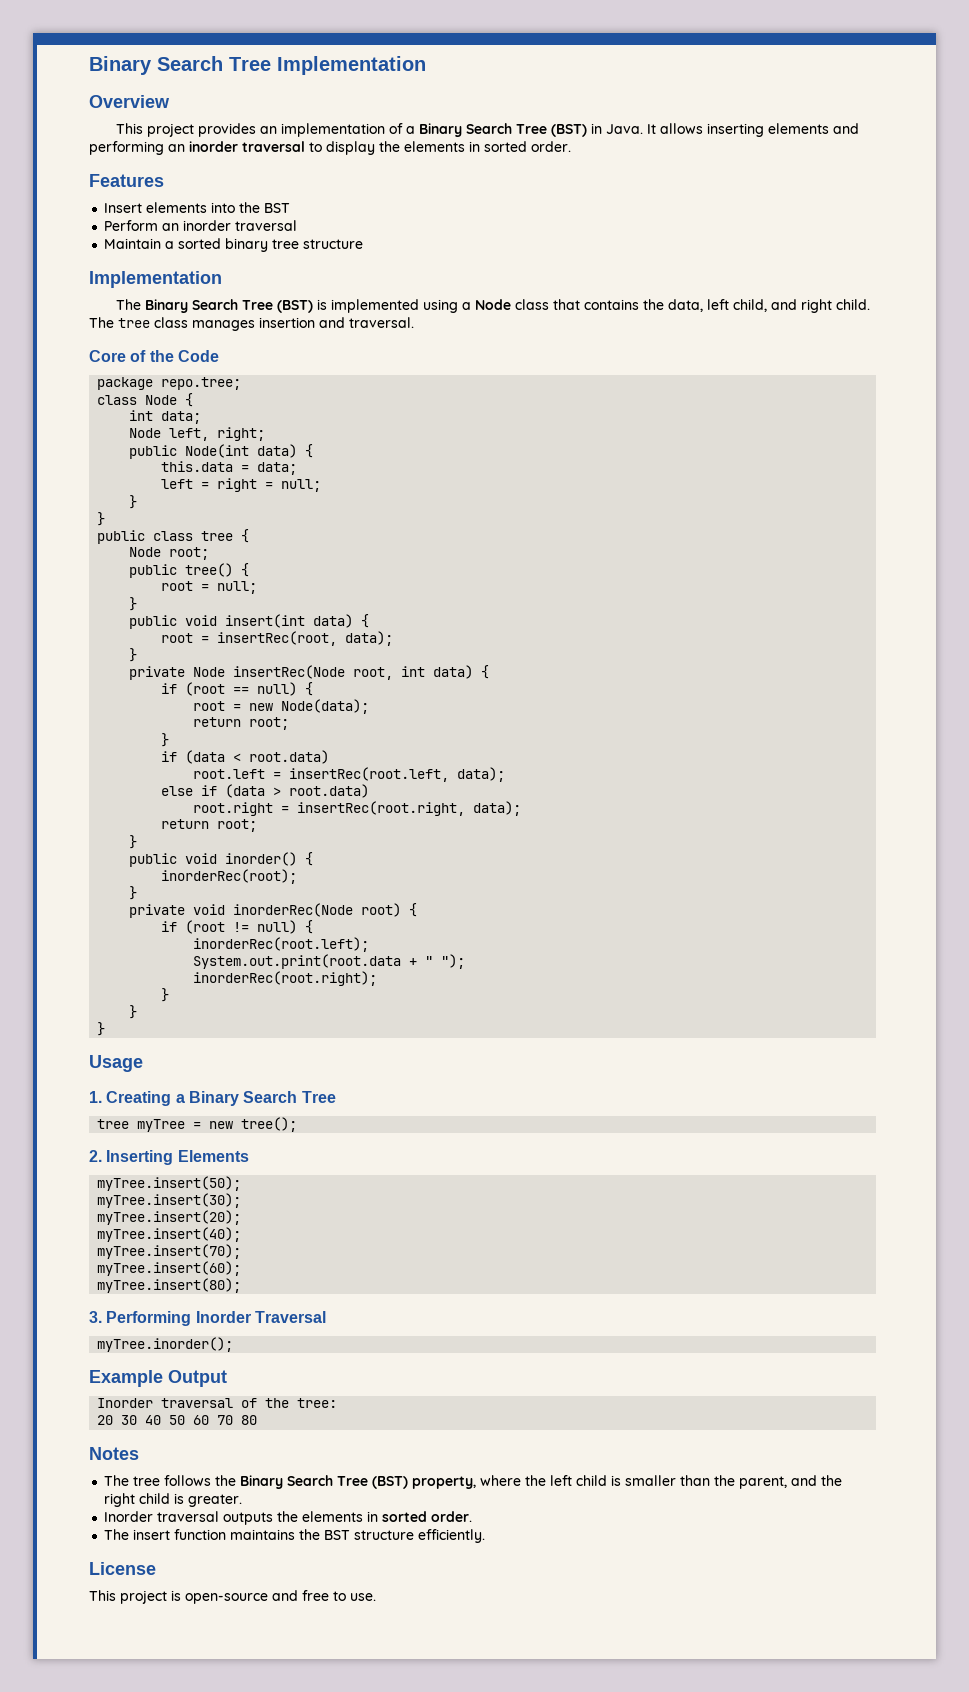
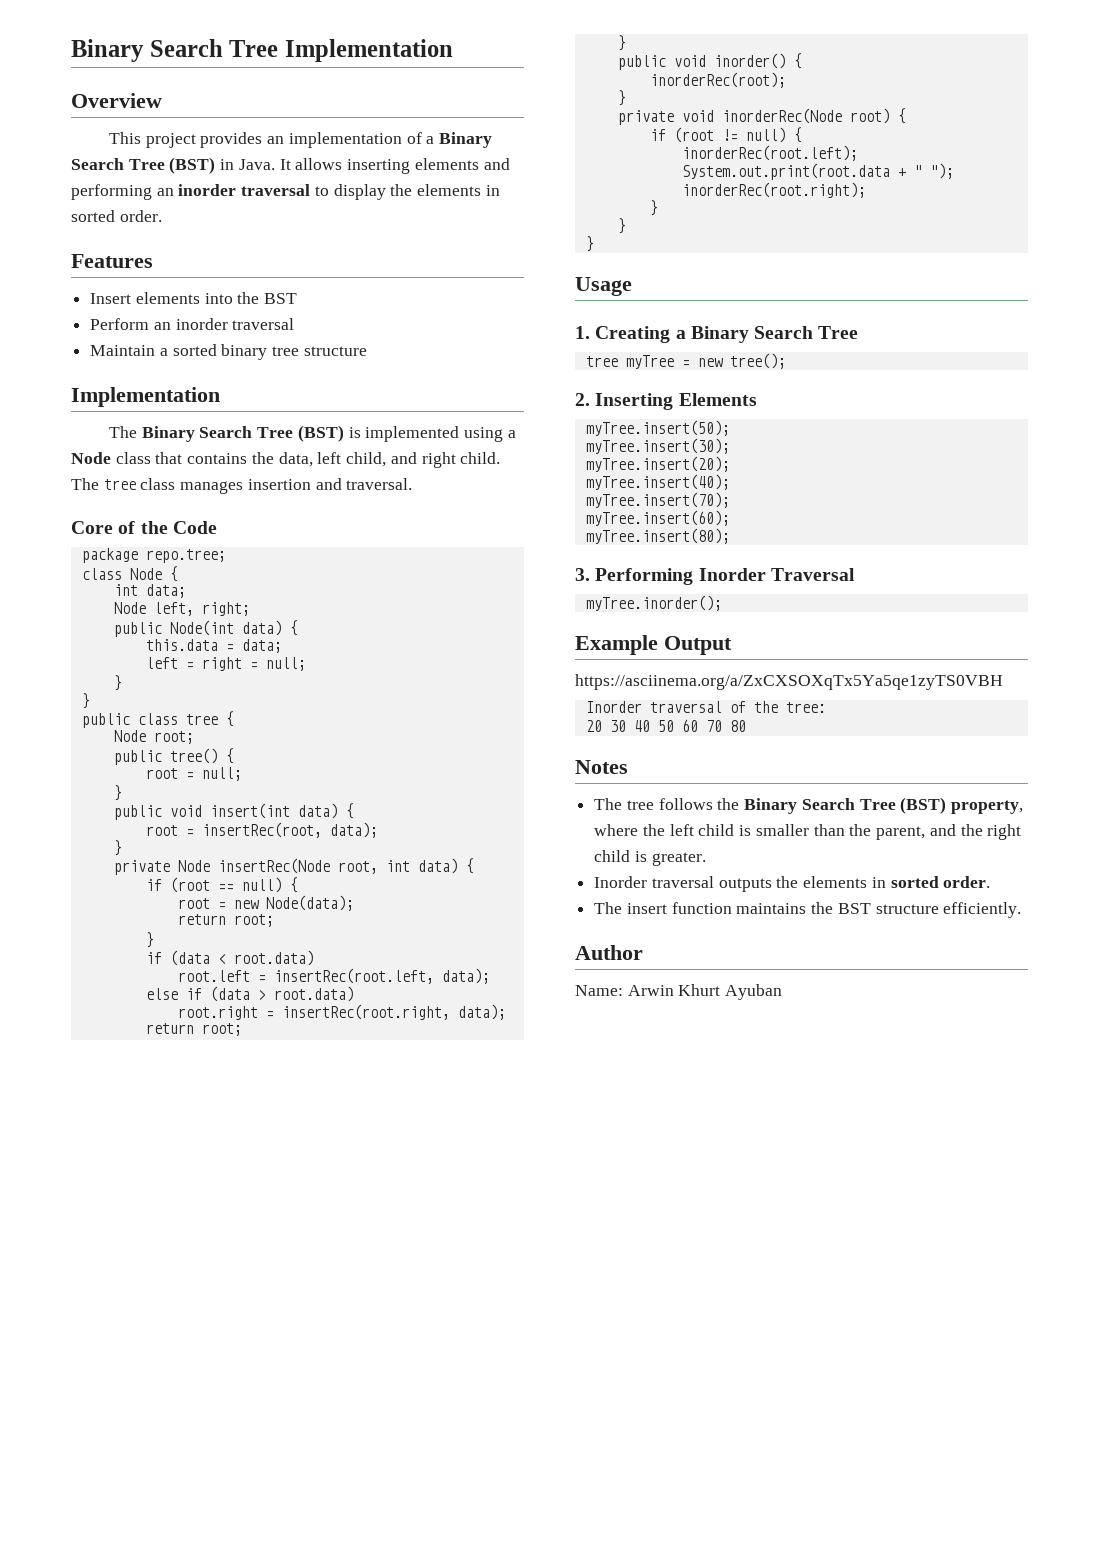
+ https://asciinema.org/a/ZxCXSOXqTx5Ya5qe1zyTS0VBH
- License
- This project is open-source and free to use.
+ Author
+ Name: Arwin Khurt Ayuban

